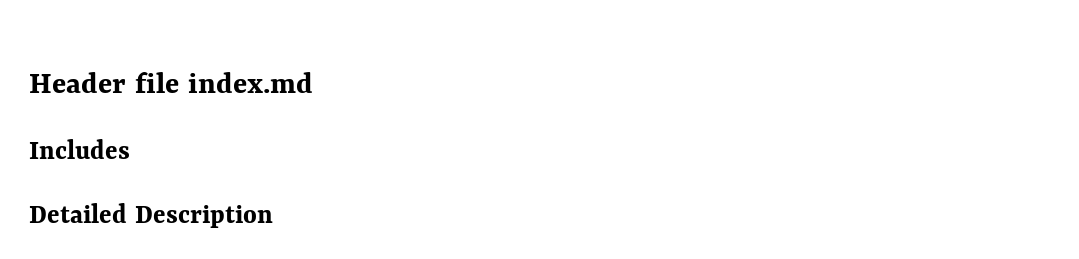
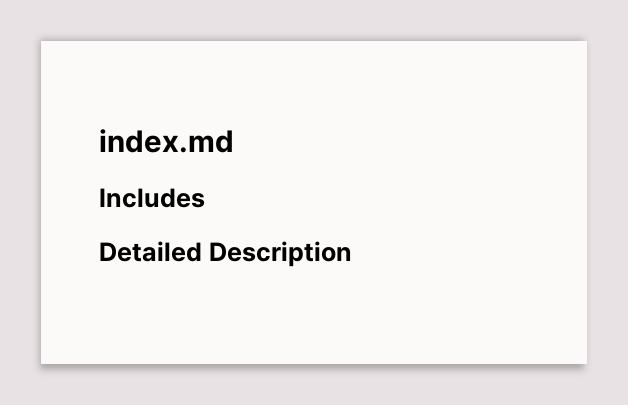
- Header file index.md
+ index.md

